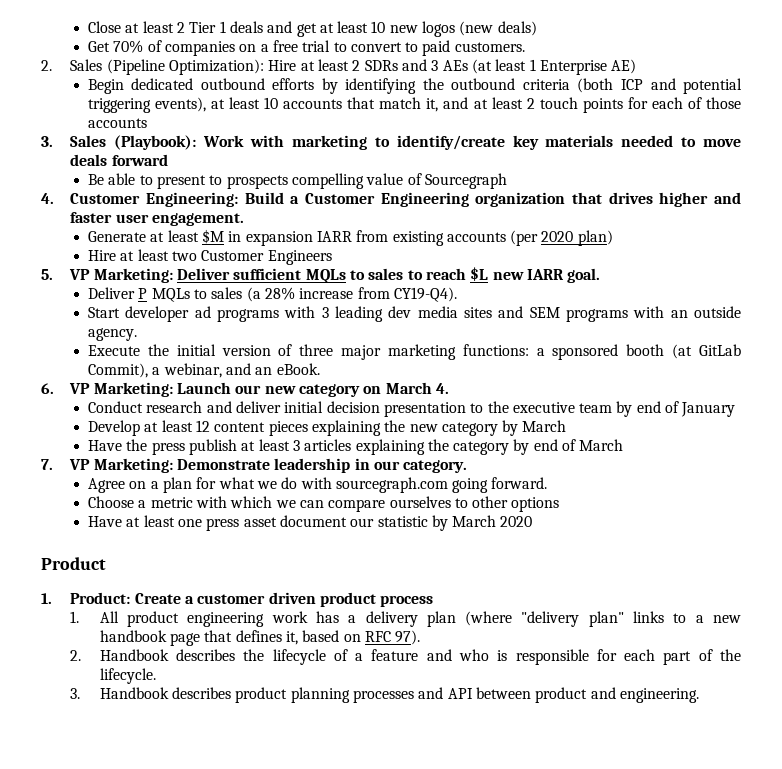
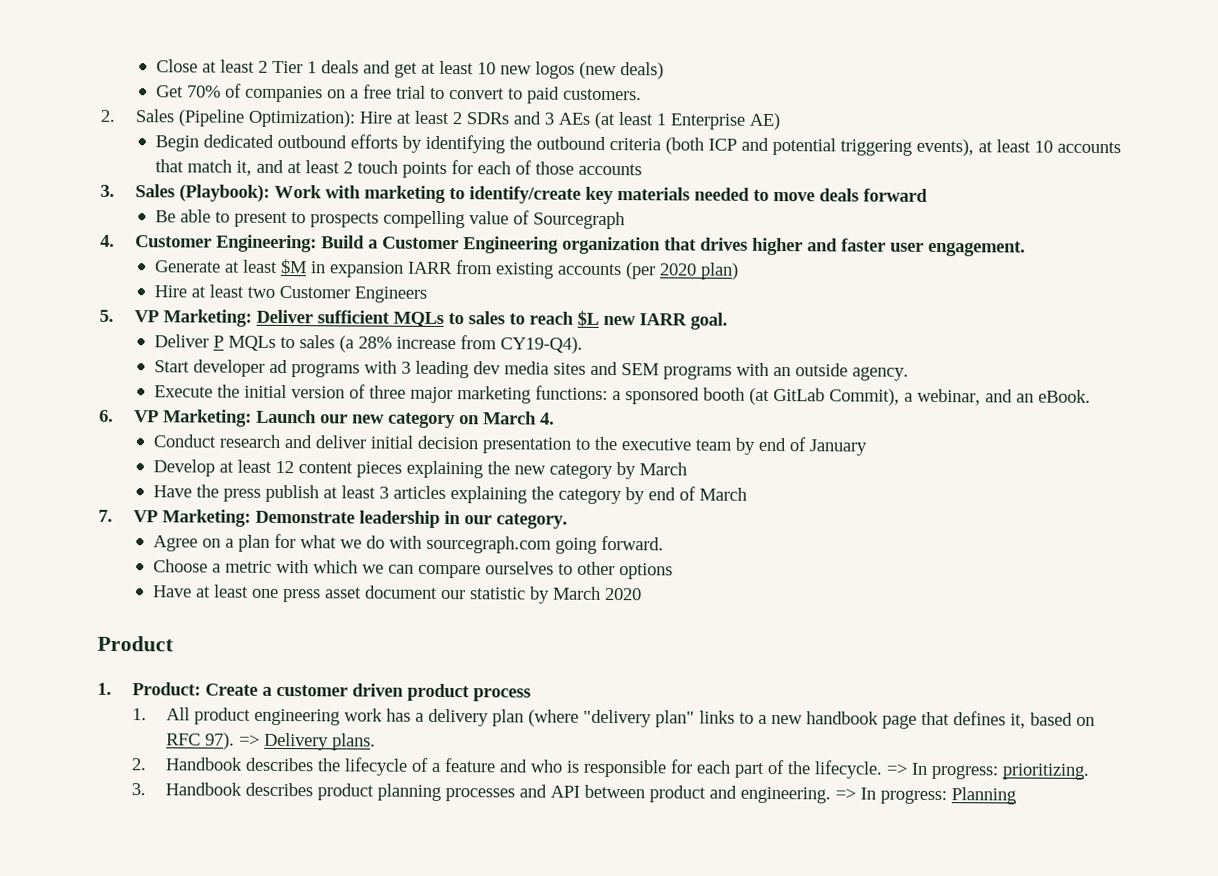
+ => Delivery plans.
+ => In progress: prioritizing.
+ => In progress: Planning

